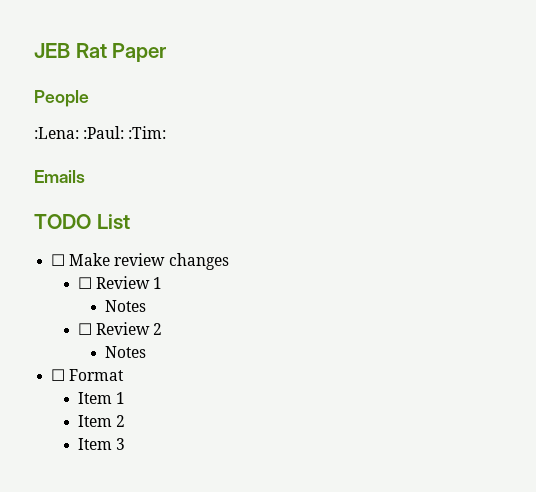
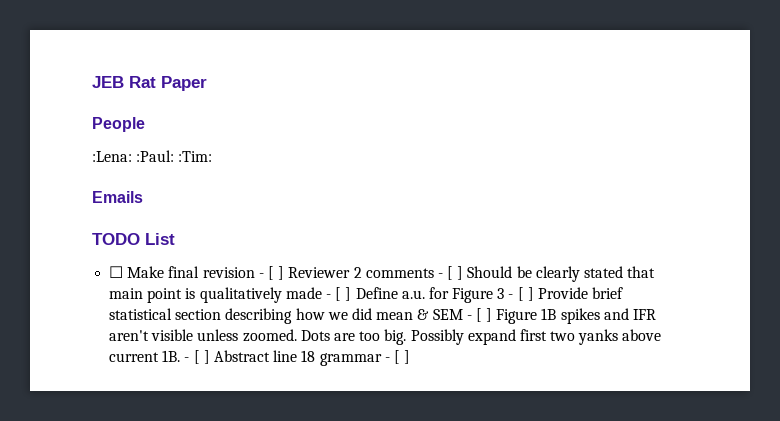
- ☐ Make review changes
- ☐ Review 1
- Notes
- ☐ Review 2
- Notes
- ☐ Format
- Item 1
- Item 2
- Item 3
+ ☐ Make final revision - [ ] Reviewer 2 comments - [ ] Should be clearly stated that main point is qualitatively made - [ ] Define a.u. for Figure 3 - [ ] Provide brief statistical section describing how we did mean & SEM - [ ] Figure 1B spikes and IFR aren't visible unless zoomed. Dots are too big. Possibly expand first two yanks above current 1B. - [ ] Abstract line 18 grammar - [ ]

